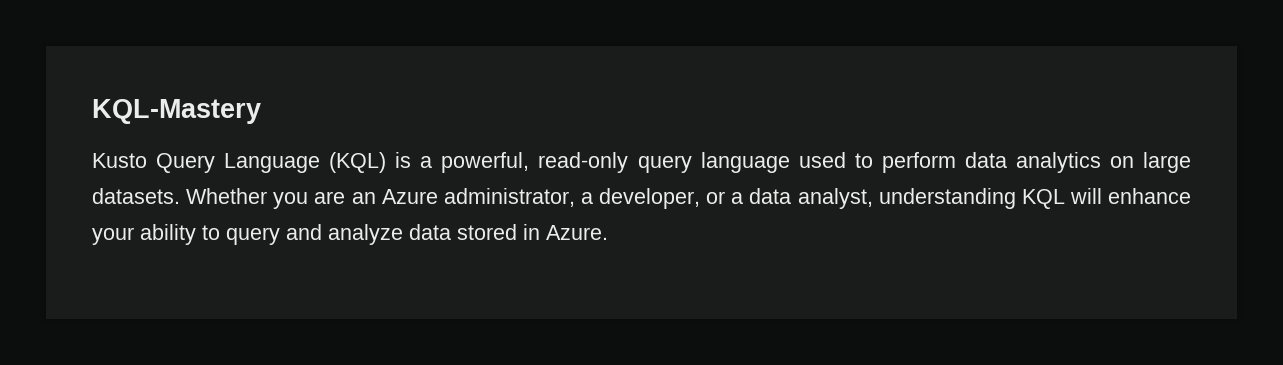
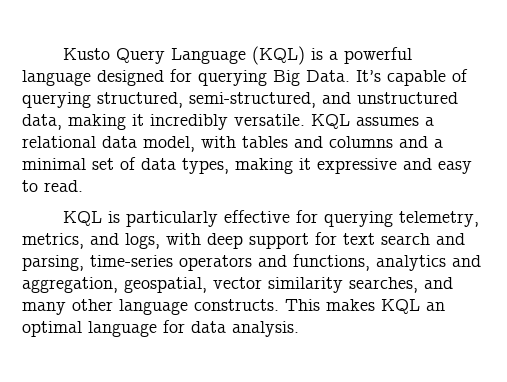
- KQL-Mastery
- Kusto Query Language (KQL) is a powerful, read-only query language used to perform data analytics on large datasets. Whether you are an Azure administrator, a developer, or a data analyst, understanding KQL will enhance your ability to query and analyze data stored in Azure.
+ Kusto Query Language (KQL) is a powerful language designed for querying Big Data. It’s capable of querying structured, semi-structured, and unstructured data, making it incredibly versatile. KQL assumes a relational data model, with tables and columns and a minimal set of data types, making it expressive and easy to read.
+ KQL is particularly effective for querying telemetry, metrics, and logs, with deep support for text search and parsing, time-series operators and functions, analytics and aggregation, geospatial, vector similarity searches, and many other language constructs. This makes KQL an optimal language for data analysis.

